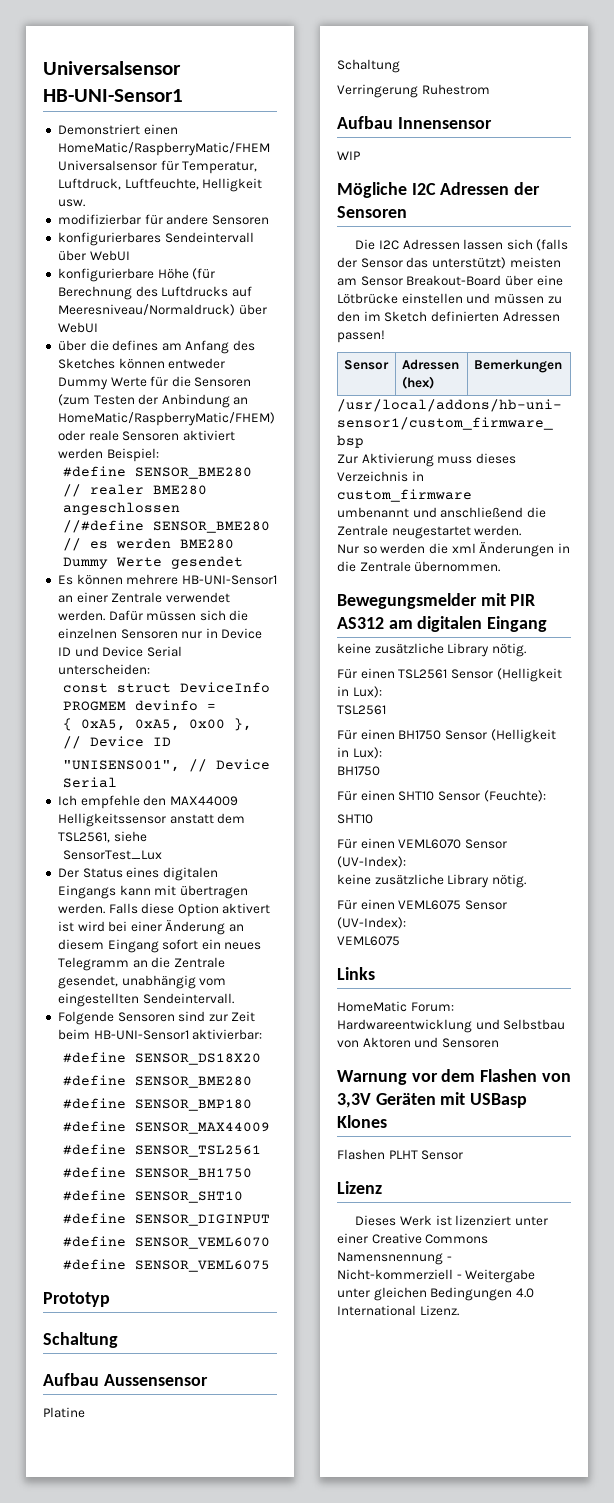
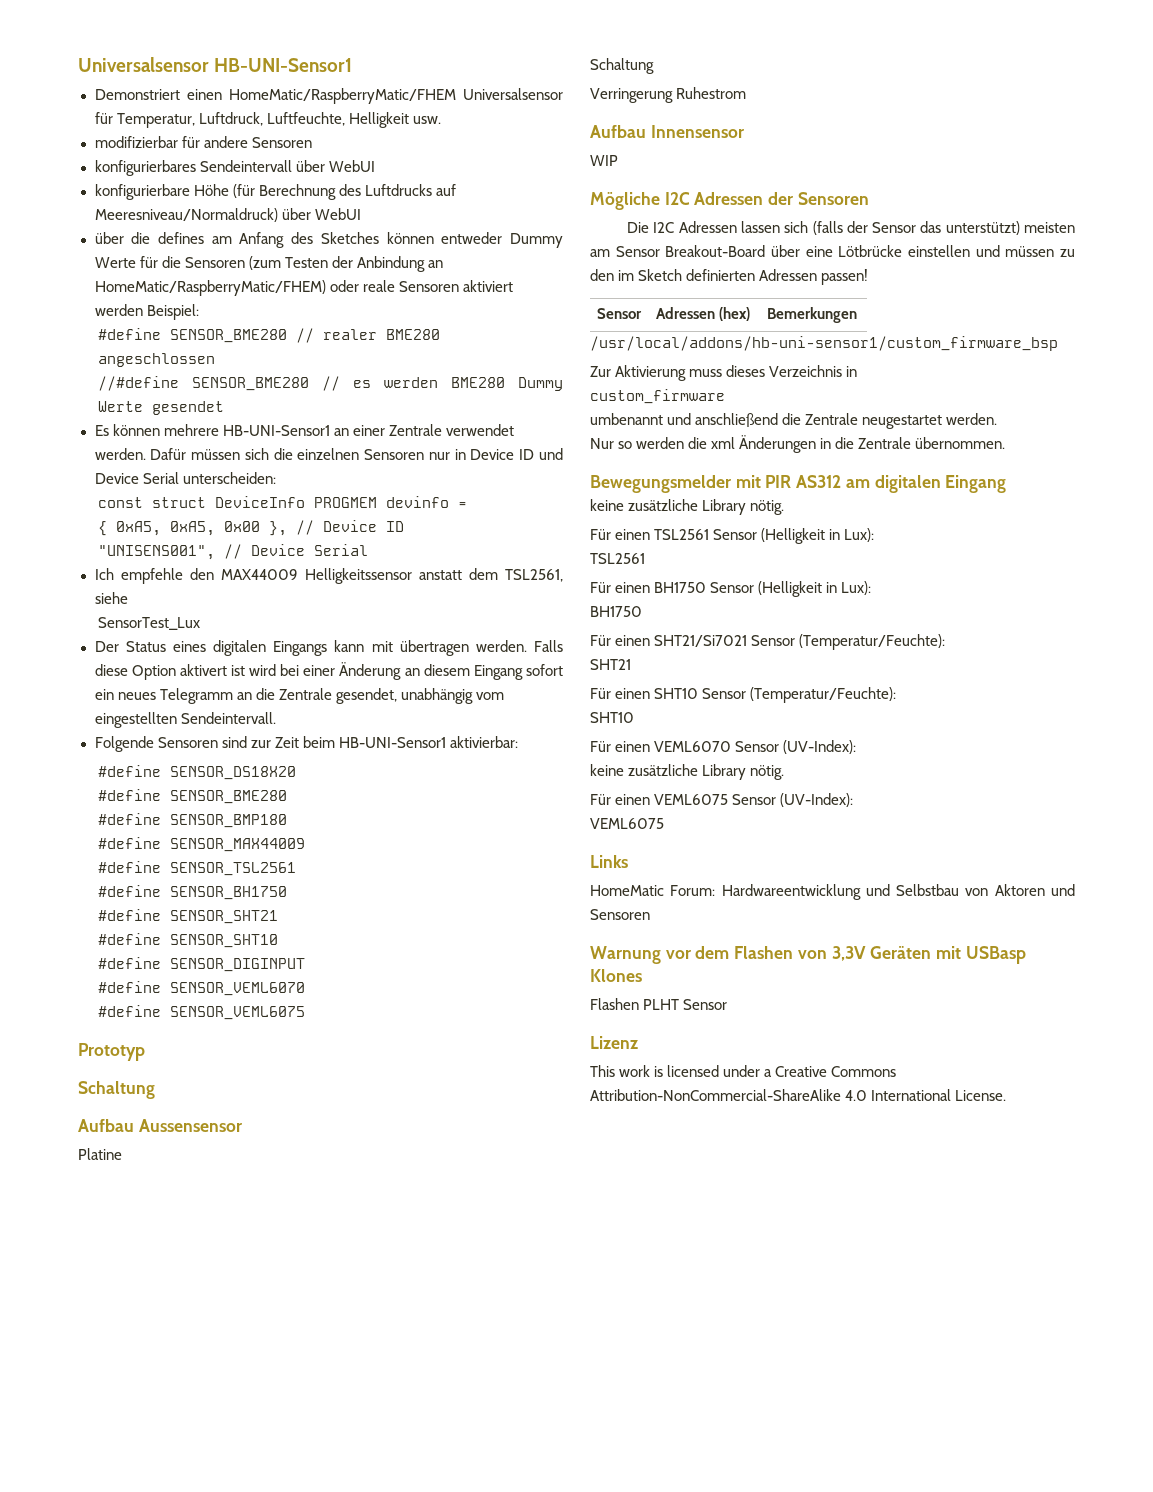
+ #define SENSOR_SHT21
+ Für einen SHT21/Si7021 Sensor (Temperatur/Feuchte):
+ SHT21
- Für einen SHT10 Sensor (Feuchte):
+ Für einen SHT10 Sensor (Temperatur/Feuchte):
- Dieses Werk ist lizenziert unter einer Creative Commons Namensnennung - Nicht-kommerziell - Weitergabe unter gleichen Bedingungen 4.0 International Lizenz.
+ This work is licensed under a Creative Commons Attribution-NonCommercial-ShareAlike 4.0 International License.

